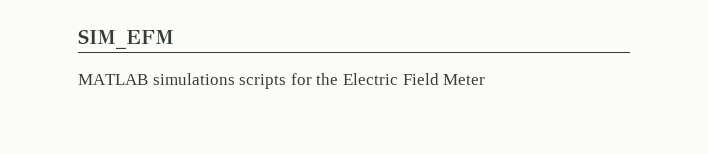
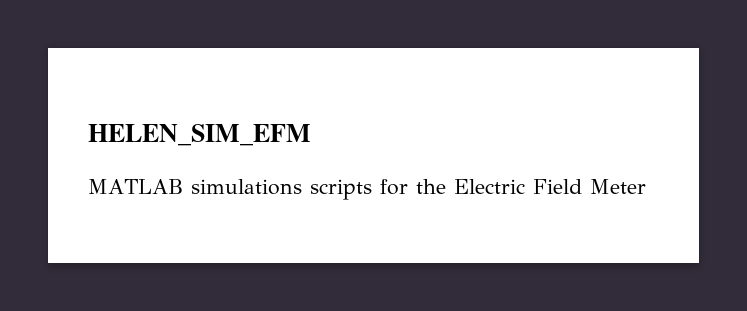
- SIM_EFM
+ HELEN_SIM_EFM

